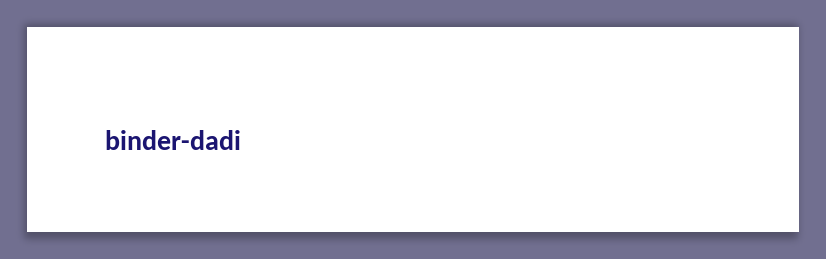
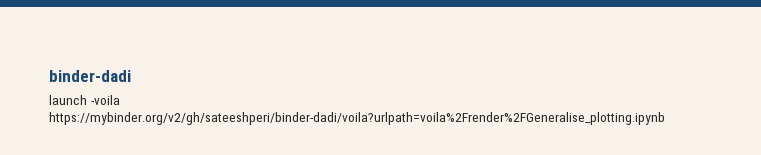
+ launch -voila https://mybinder.org/v2/gh/sateeshperi/binder-dadi/voila?urlpath=voila%2Frender%2FGeneralise_plotting.ipynb

